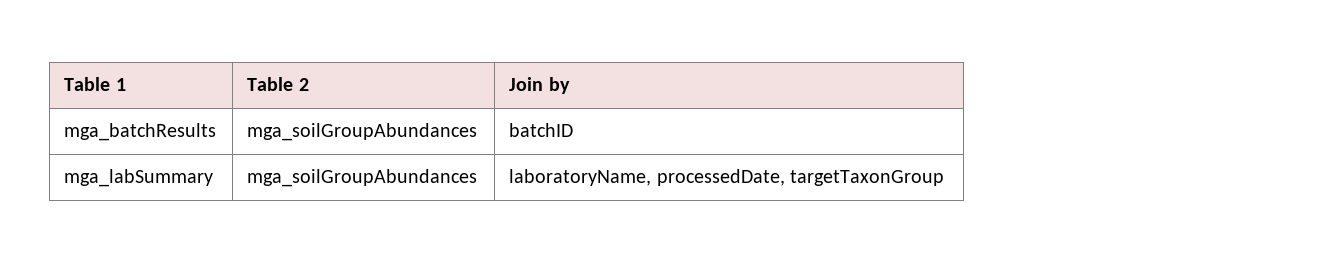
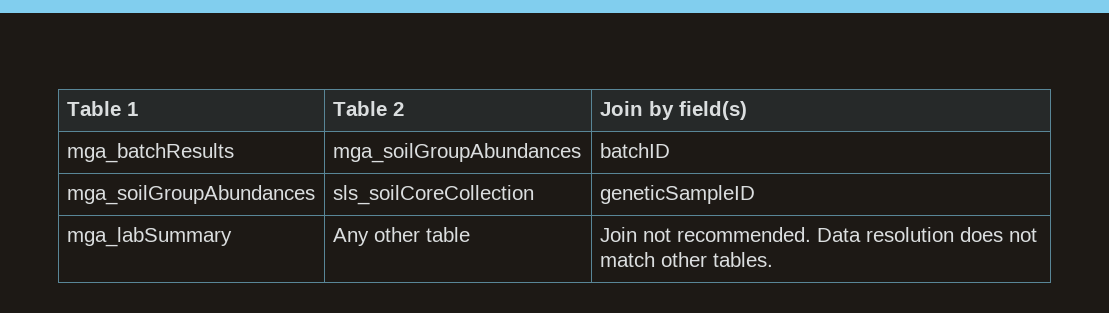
- Table 1 | Table 2 | Join by
+ Table 1 | Table 2 | Join by field(s)
- mga_labSummary | mga_soilGroupAbundances | laboratoryName, processedDate, targetTaxonGroup
+ mga_soilGroupAbundances | sls_soilCoreCollection | geneticSampleID
+ mga_labSummary | Any other table | Join not recommended. Data resolution does not match other tables.

